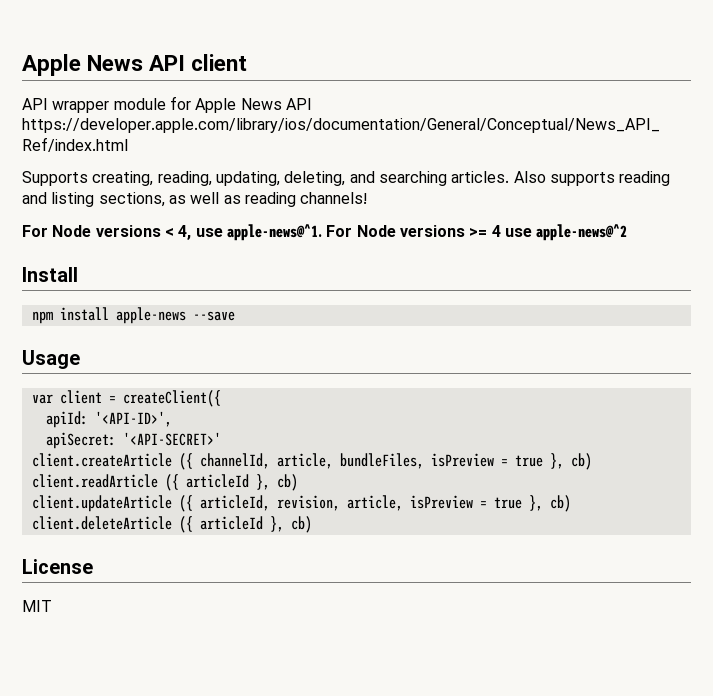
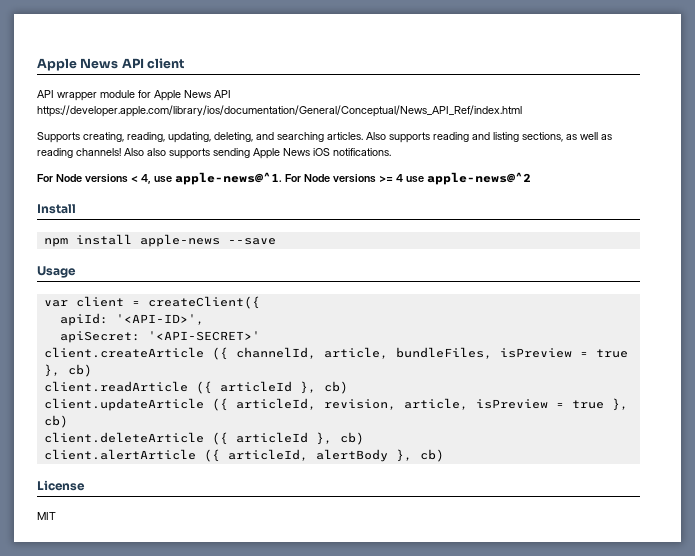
+ Also also supports sending Apple News iOS notifications.
+ client.alertArticle ({ articleId, alertBody }, cb)

